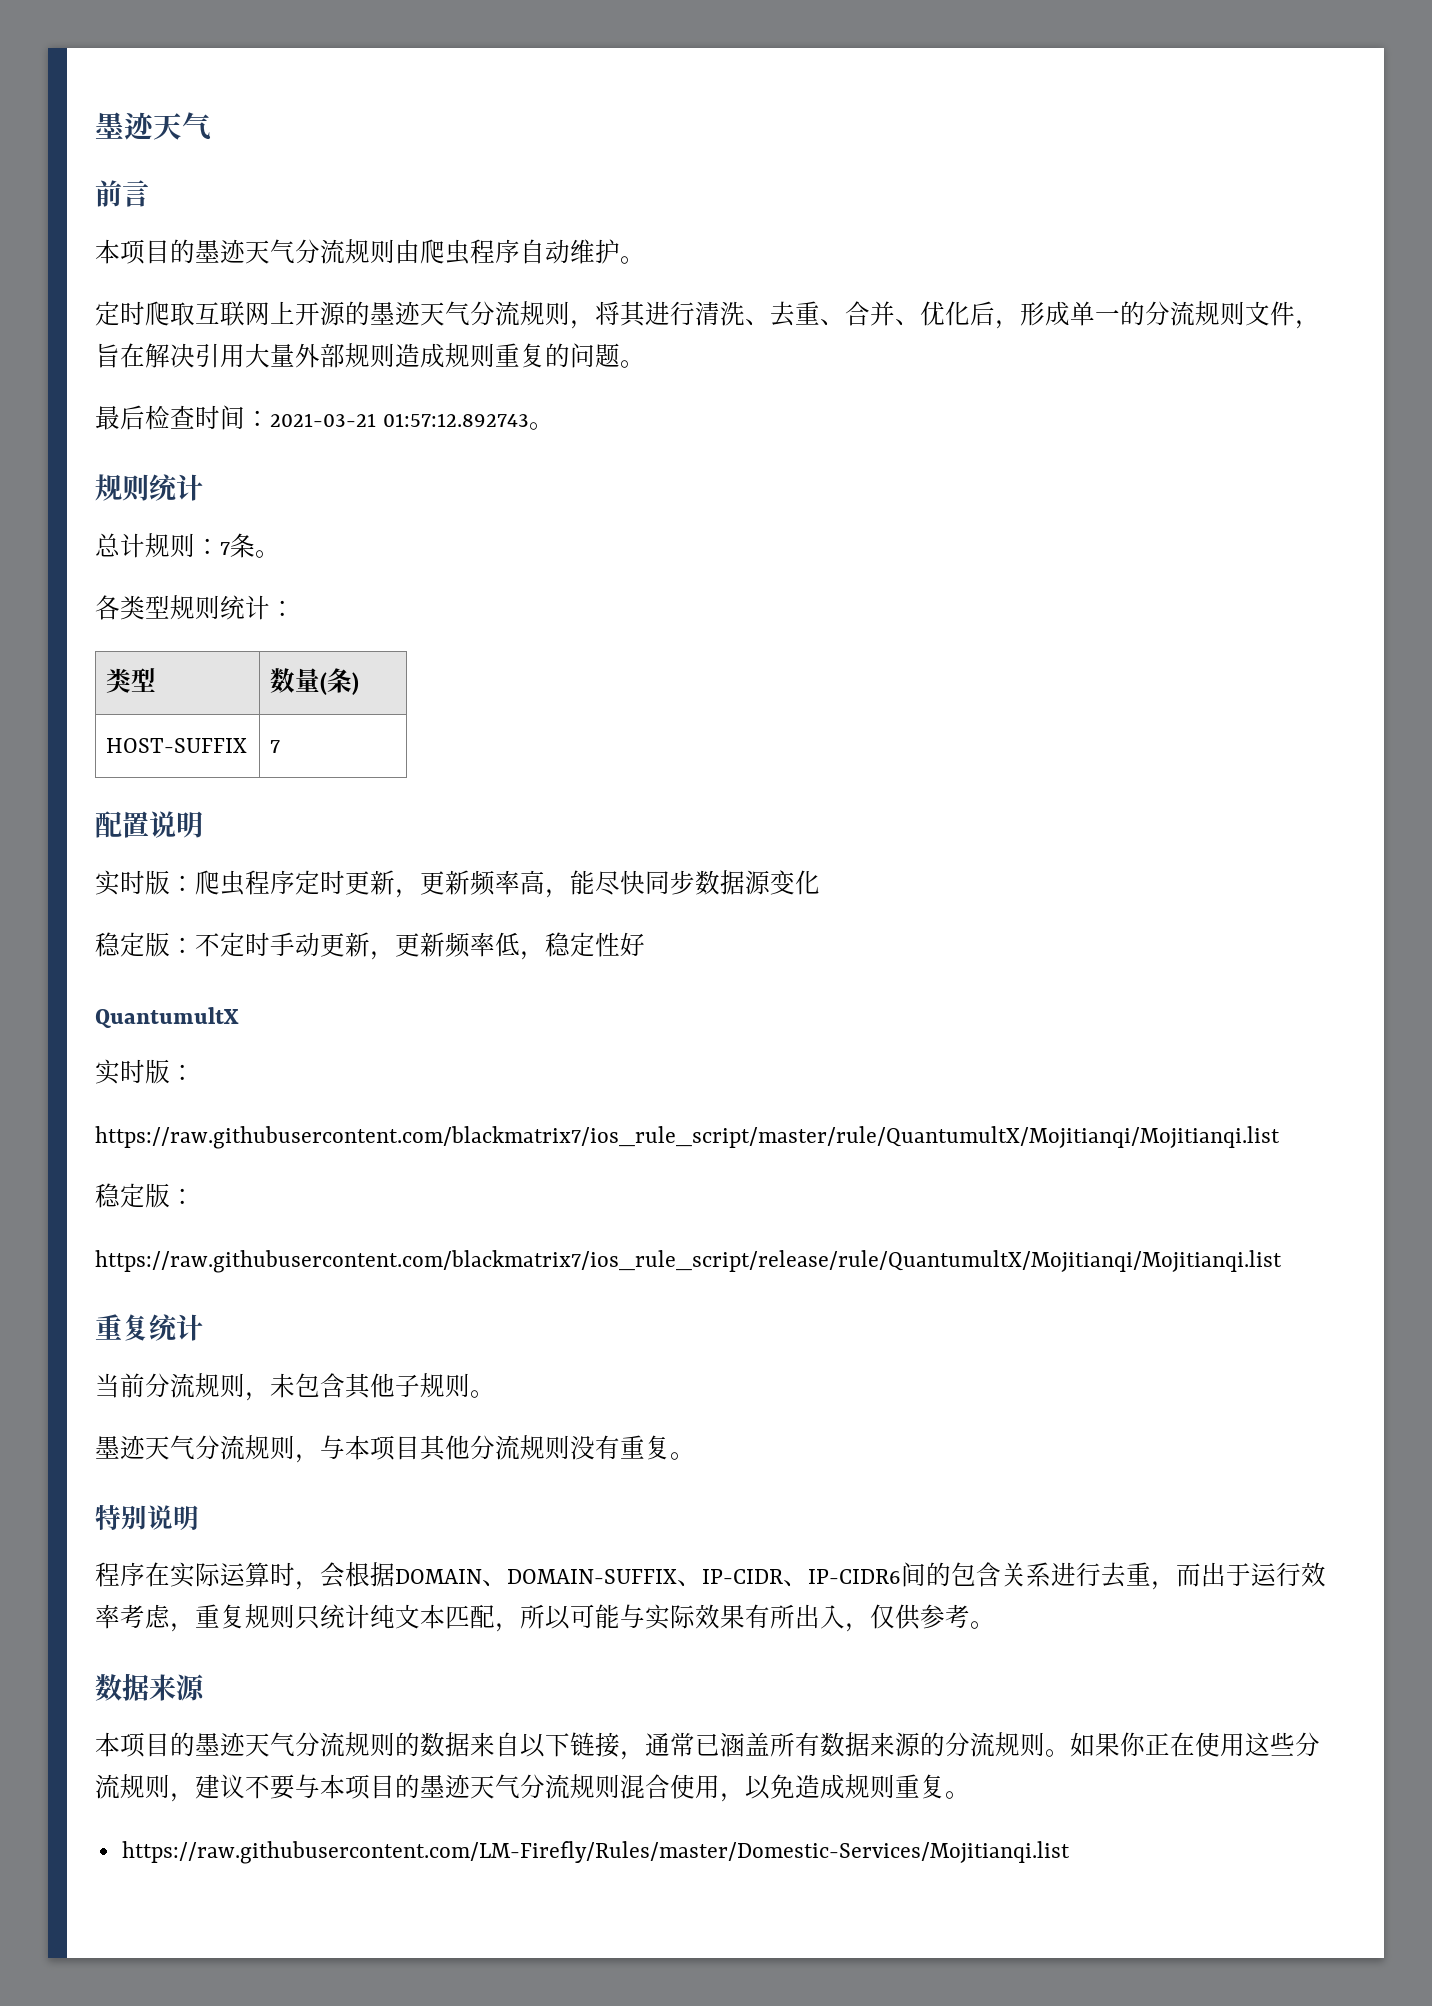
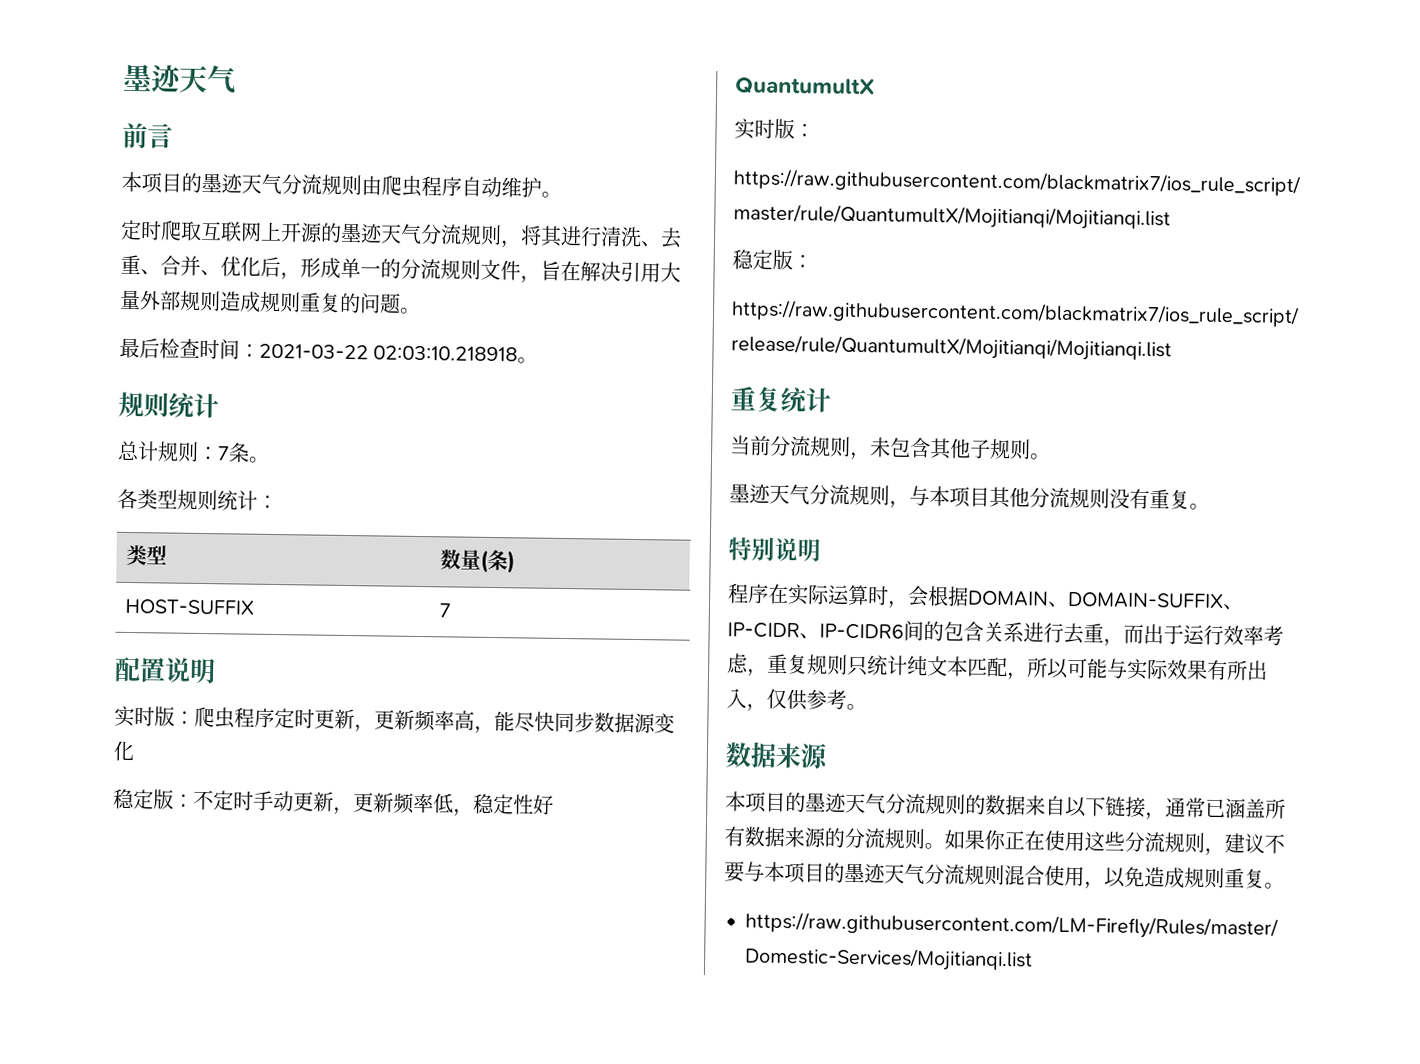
- 最后检查时间：2021-03-21 01:57:12.892743。
+ 最后检查时间：2021-03-22 02:03:10.218918。

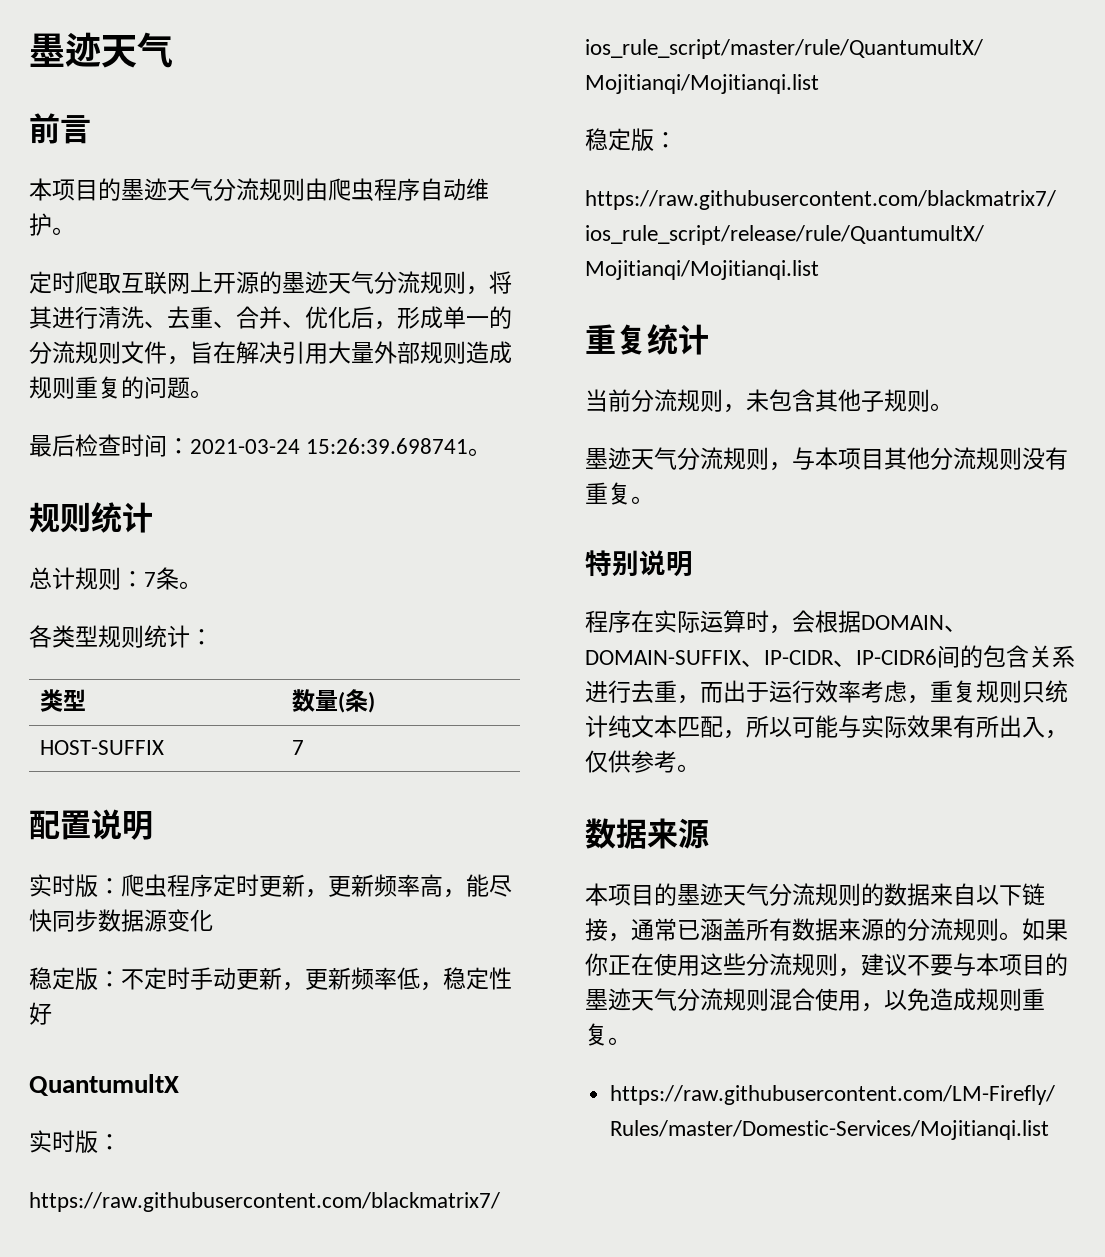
- 最后检查时间：2021-03-22 02:03:10.218918。
+ 最后检查时间：2021-03-24 15:26:39.698741。

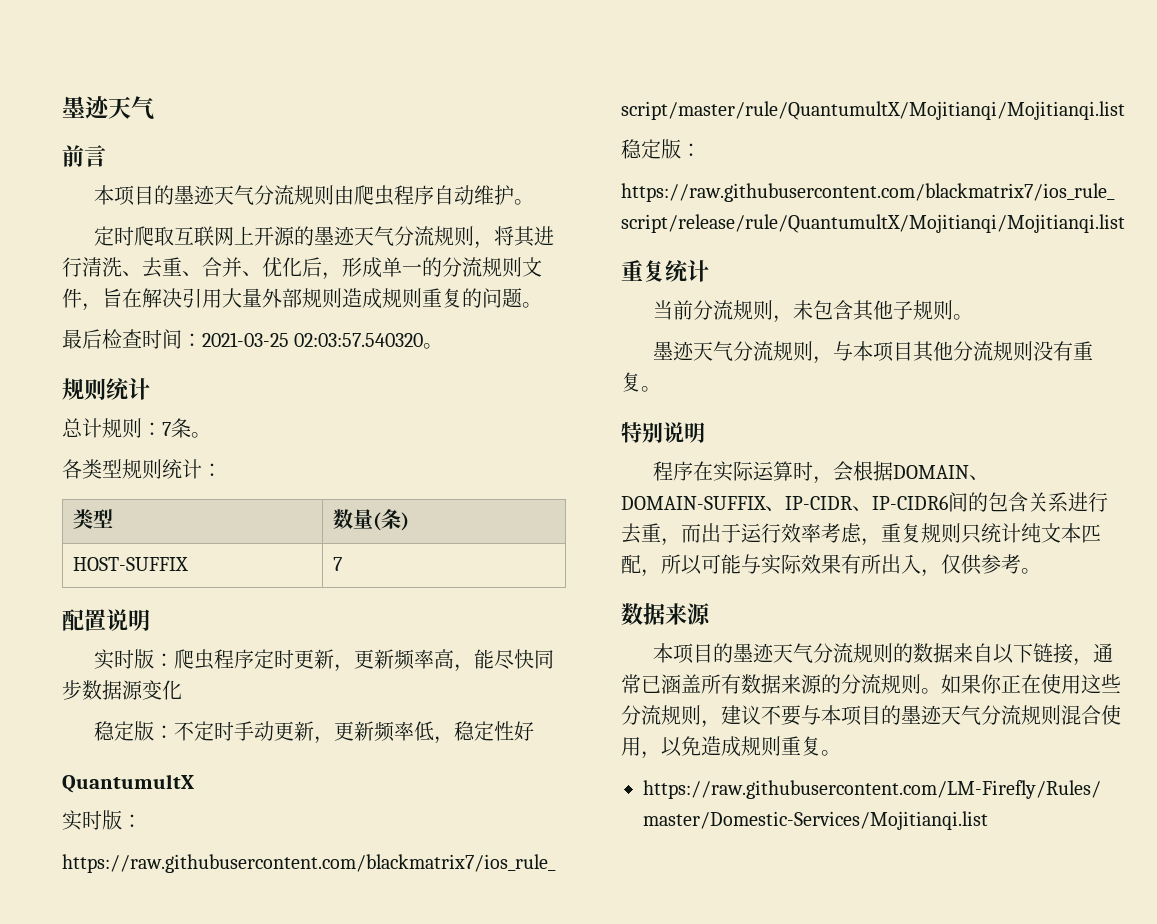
- 最后检查时间：2021-03-24 15:26:39.698741。
+ 最后检查时间：2021-03-25 02:03:57.540320。

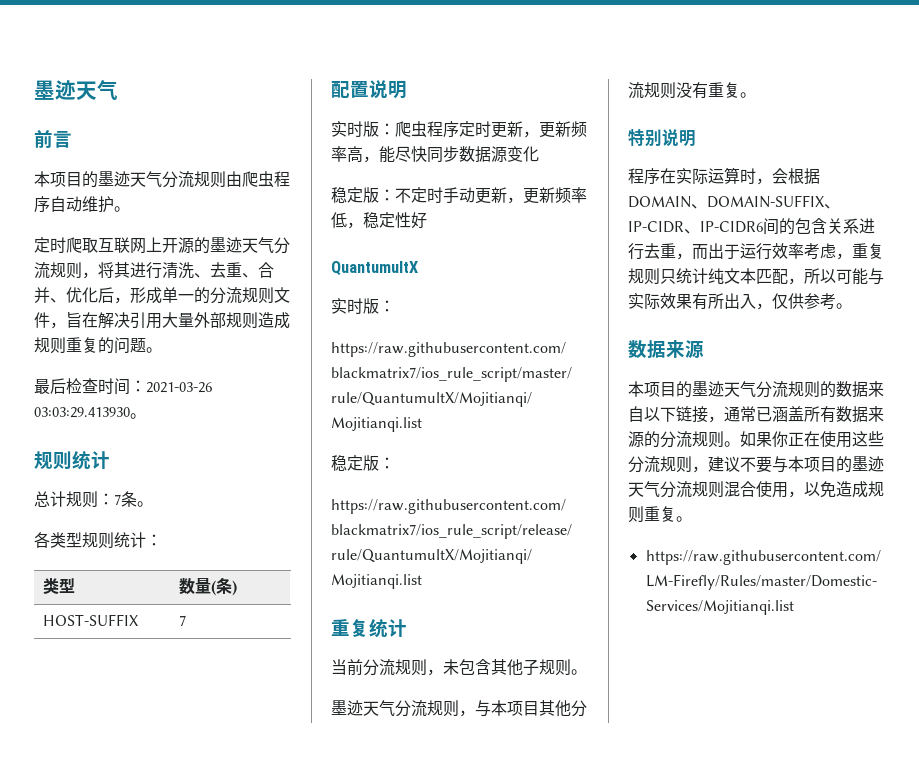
- 最后检查时间：2021-03-25 02:03:57.540320。
+ 最后检查时间：2021-03-26 03:03:29.413930。

